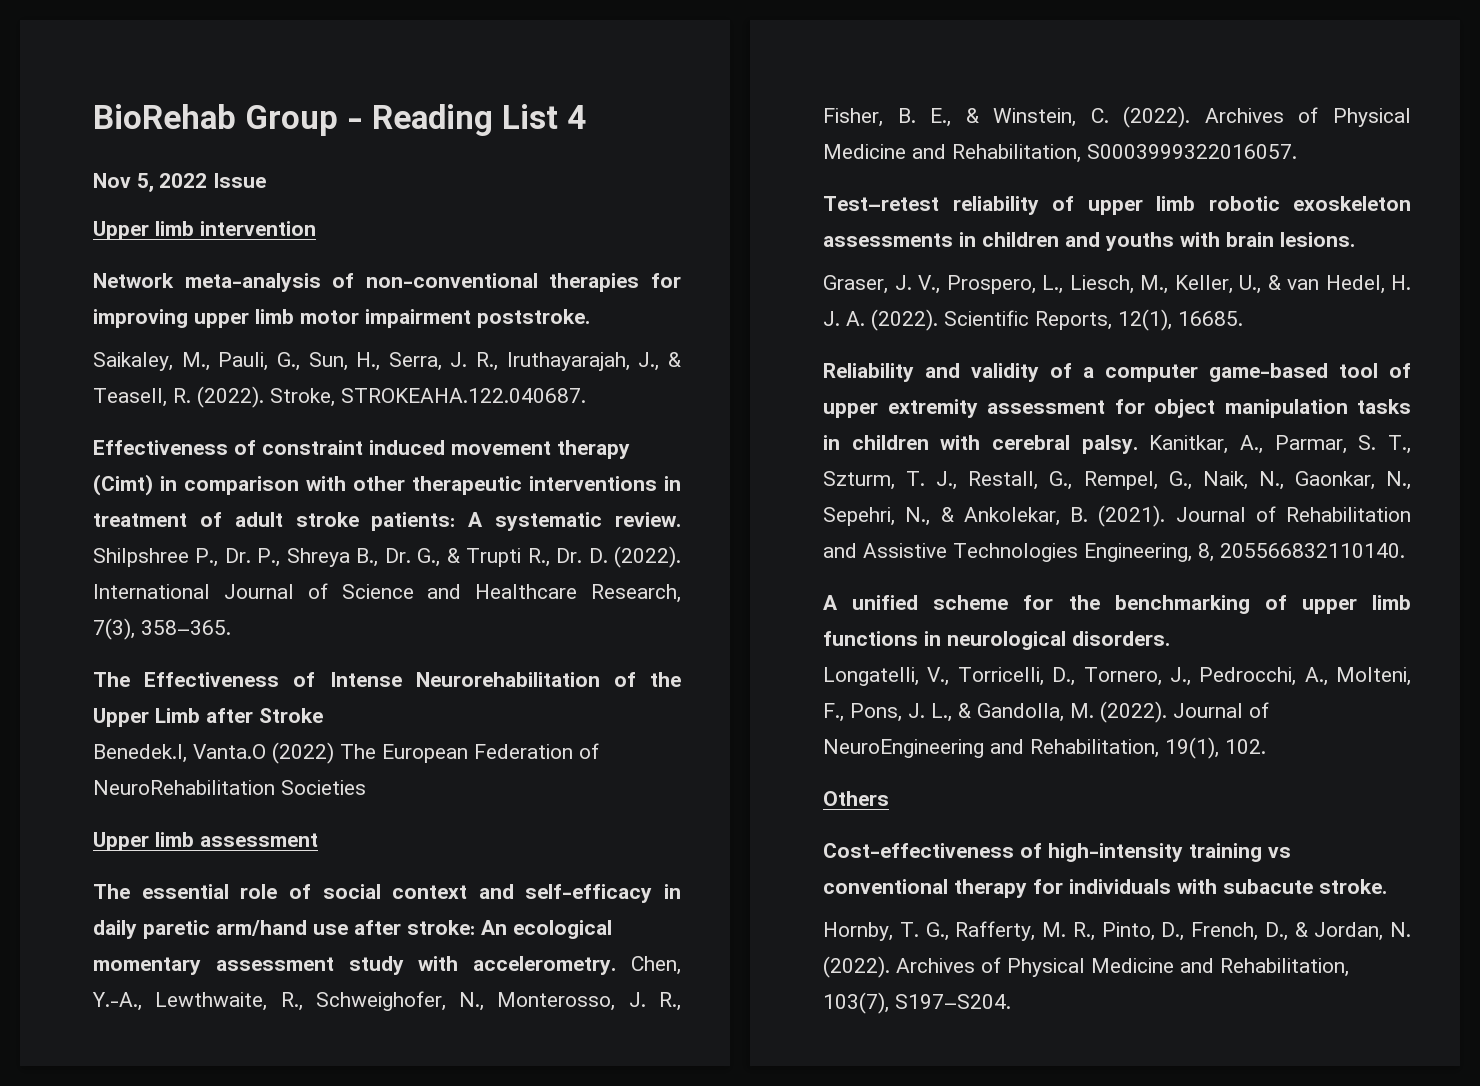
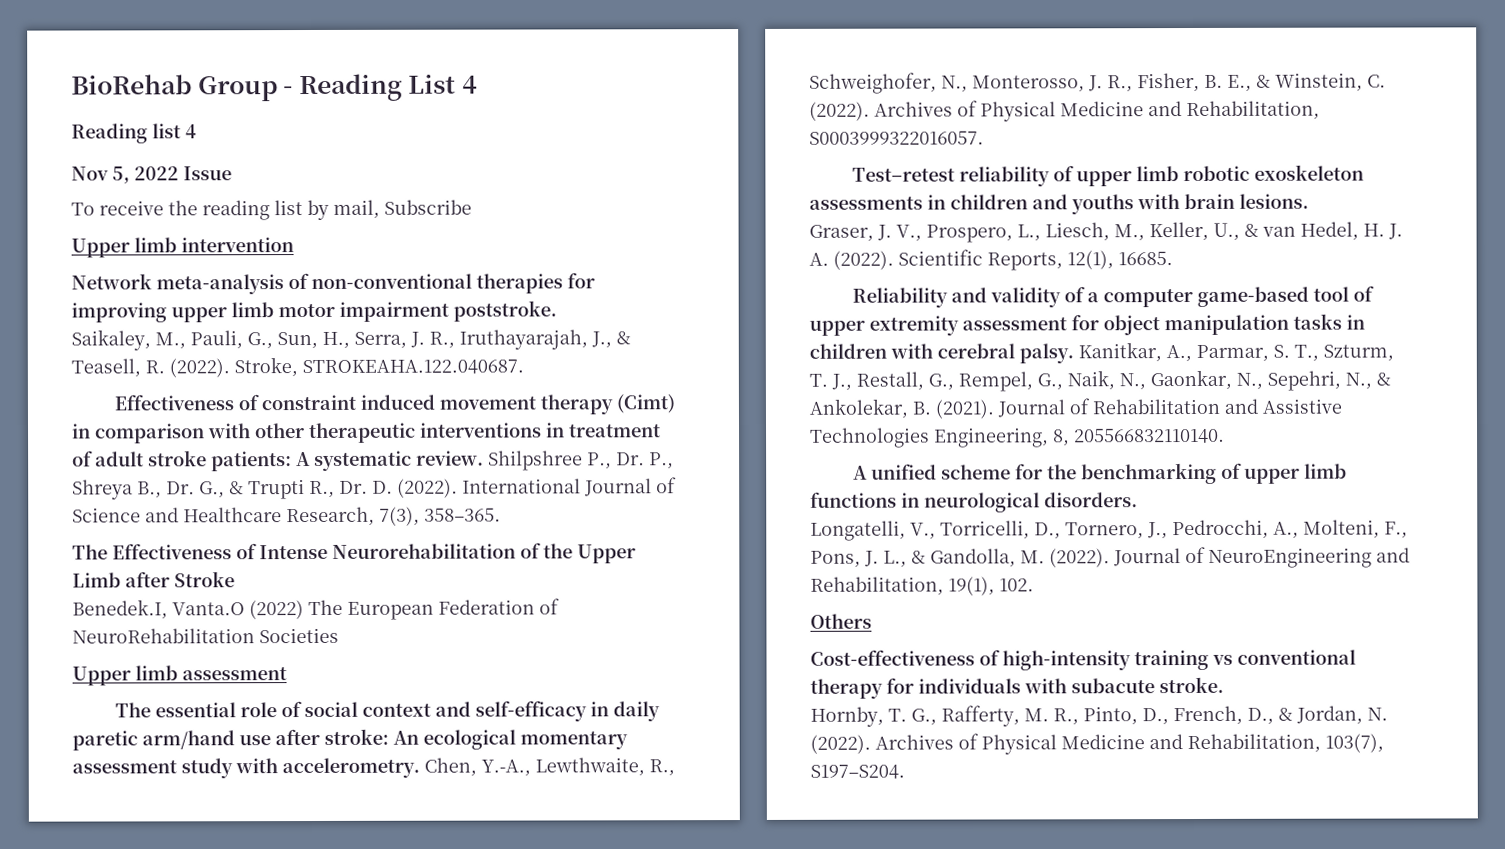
+ Reading list 4
+ To receive the reading list by mail, Subscribe

